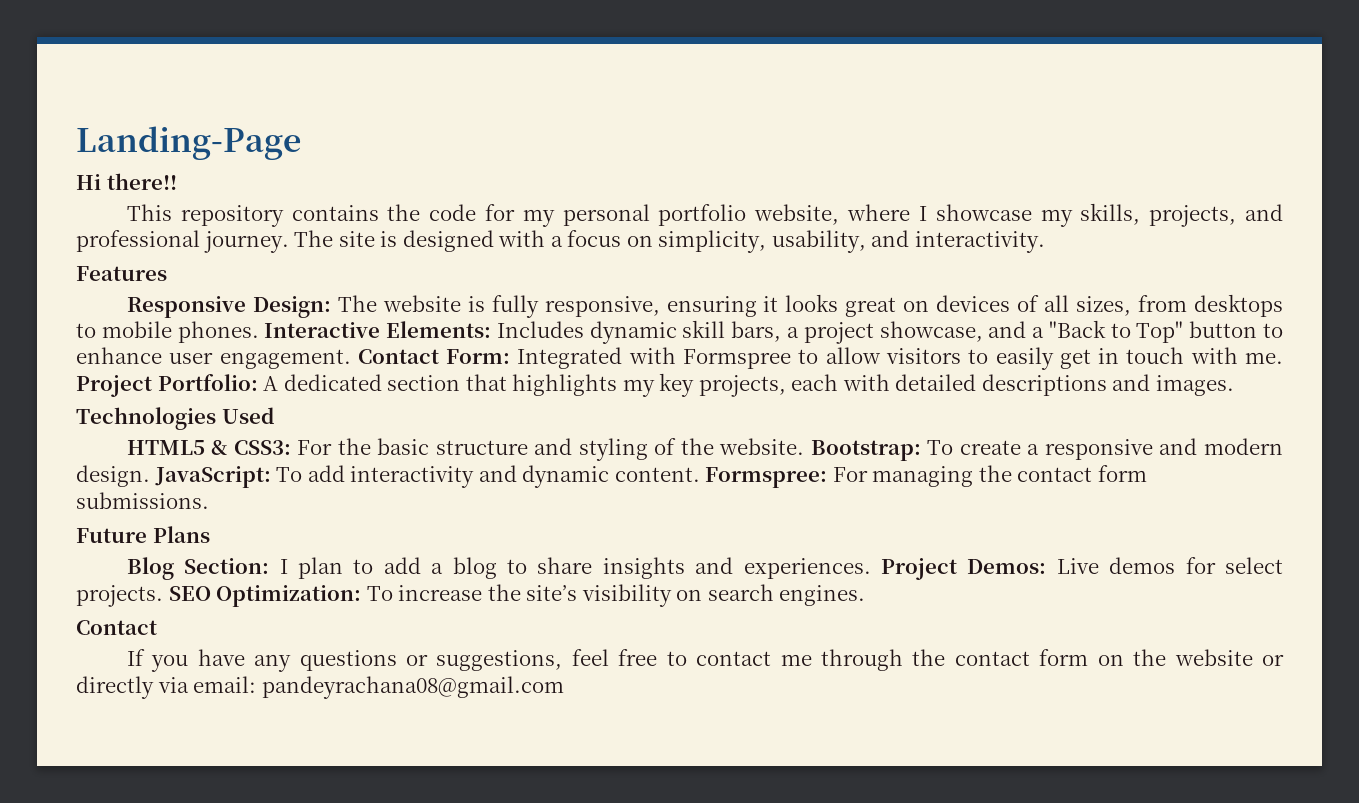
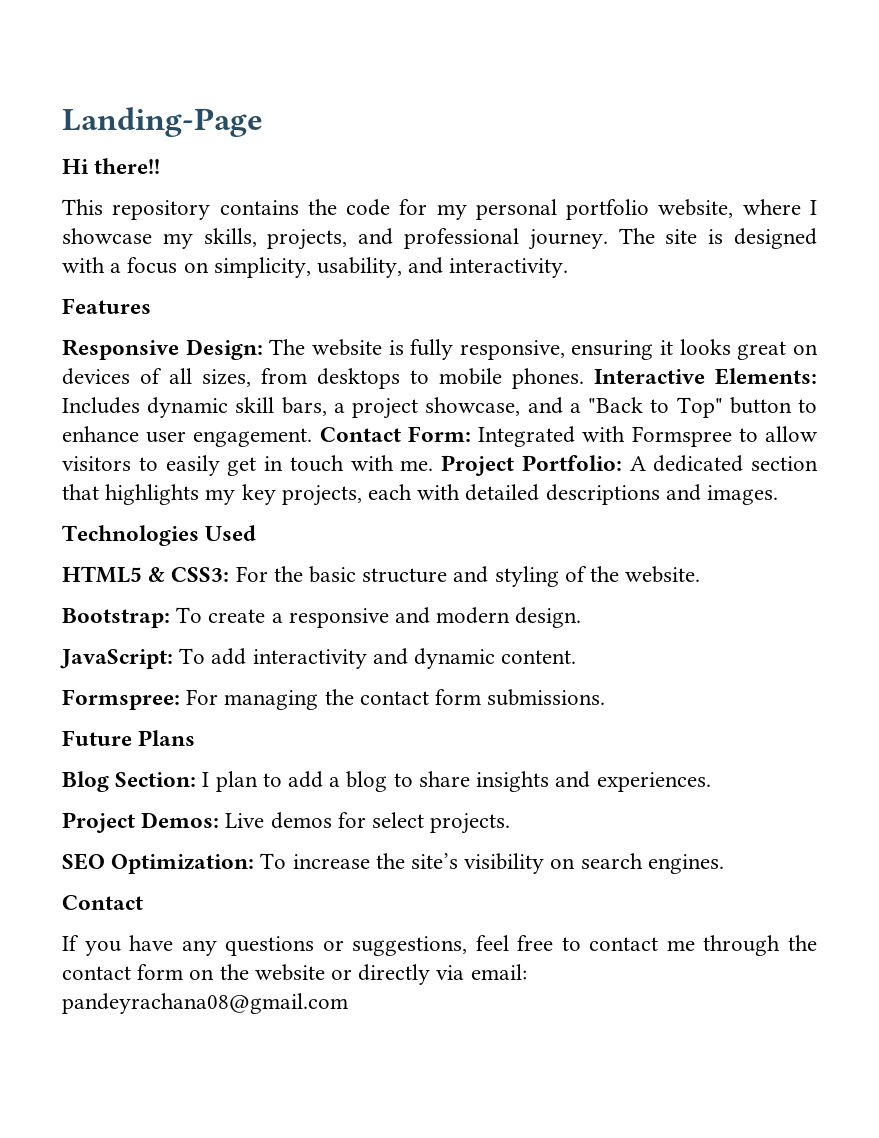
- HTML5 & CSS3: For the basic structure and styling of the website. Bootstrap: To create a responsive and modern design. JavaScript: To add interactivity and dynamic content. Formspree: For managing the contact form submissions.
+ HTML5 & CSS3: For the basic structure and styling of the website.
+ Bootstrap: To create a responsive and modern design.
+ JavaScript: To add interactivity and dynamic content.
+ Formspree: For managing the contact form submissions.
- Blog Section: I plan to add a blog to share insights and experiences. Project Demos: Live demos for select projects. SEO Optimization: To increase the site’s visibility on search engines.
+ Blog Section: I plan to add a blog to share insights and experiences.
+ Project Demos: Live demos for select projects.
+ SEO Optimization: To increase the site’s visibility on search engines.

